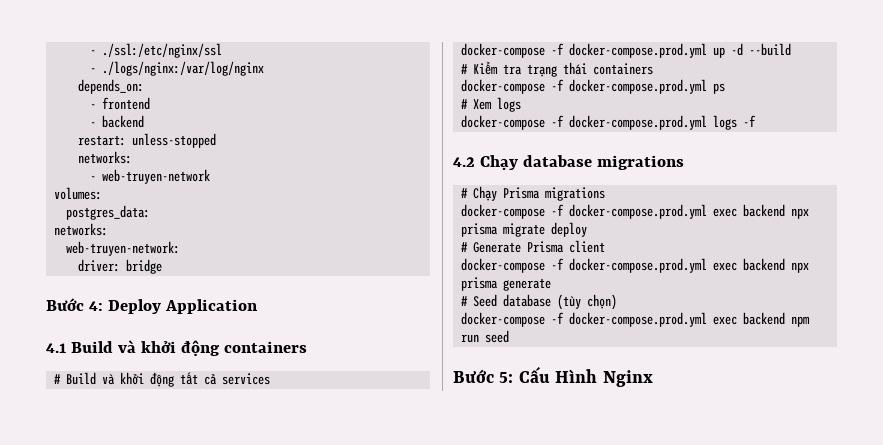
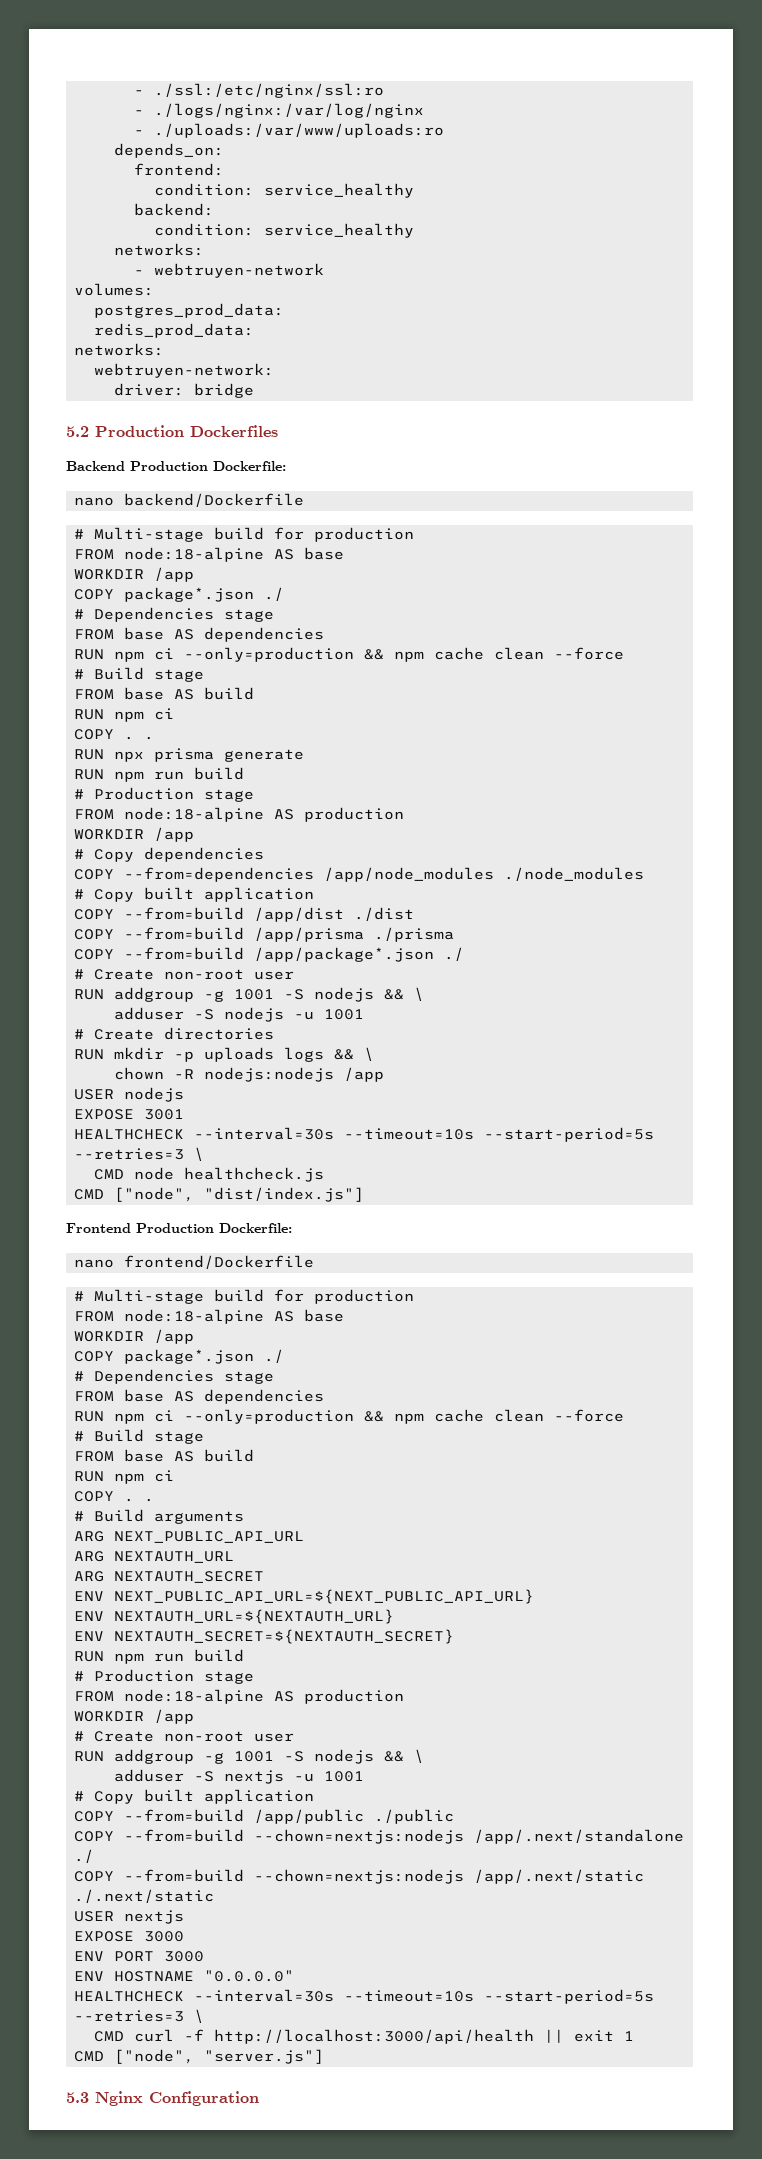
- - ./ssl:/etc/nginx/ssl
+ - ./ssl:/etc/nginx/ssl:ro
+ - ./uploads:/var/www/uploads:ro
- - frontend
- - backend
- restart: unless-stopped
+ frontend:
+ condition: service_healthy
+ backend:
+ condition: service_healthy
- - web-truyen-network
+ - webtruyen-network
- postgres_data:
+ postgres_prod_data:
+ redis_prod_data:
  networks:
- web-truyen-network:
+ webtruyen-network:
- Bước 4: Deploy Application
- 4.1 Build và khởi động containers
- # Build và khởi động tất cả services
- docker-compose -f docker-compose.prod.yml up -d --build
- # Kiểm tra trạng thái containers
- docker-compose -f docker-compose.prod.yml ps
- # Xem logs
- docker-compose -f docker-compose.prod.yml logs -f
- 4.2 Chạy database migrations
- # Chạy Prisma migrations
- docker-compose -f docker-compose.prod.yml exec backend npx prisma migrate deploy
- # Generate Prisma client
- docker-compose -f docker-compose.prod.yml exec backend npx prisma generate
- # Seed database (tùy chọn)
- docker-compose -f docker-compose.prod.yml exec backend npm run seed
- Bước 5: Cấu Hình Nginx
+ 5.2 Production Dockerfiles
+ Backend Production Dockerfile:
+ nano backend/Dockerfile
+ # Multi-stage build for production
+ FROM node:18-alpine AS base
+ WORKDIR /app
+ COPY package*.json ./
+ # Dependencies stage
+ FROM base AS dependencies
+ RUN npm ci --only=production && npm cache clean --force
+ # Build stage
+ FROM base AS build
+ RUN npm ci
+ COPY . .
+ RUN npx prisma generate
+ RUN npm run build
+ # Production stage
+ FROM node:18-alpine AS production
+ WORKDIR /app
+ # Copy dependencies
+ COPY --from=dependencies /app/node_modules ./node_modules
+ # Copy built application
+ COPY --from=build /app/dist ./dist
+ COPY --from=build /app/prisma ./prisma
+ COPY --from=build /app/package*.json ./
+ # Create non-root user
+ RUN addgroup -g 1001 -S nodejs && \
+ adduser -S nodejs -u 1001
+ # Create directories
+ RUN mkdir -p uploads logs && \
+ chown -R nodejs:nodejs /app
+ USER nodejs
+ EXPOSE 3001
+ HEALTHCHECK --interval=30s --timeout=10s --start-period=5s --retries=3 \
+ CMD node healthcheck.js
+ CMD ["node", "dist/index.js"]
+ Frontend Production Dockerfile:
+ nano frontend/Dockerfile
+ # Multi-stage build for production
+ FROM node:18-alpine AS base
+ WORKDIR /app
+ COPY package*.json ./
+ # Dependencies stage
+ FROM base AS dependencies
+ RUN npm ci --only=production && npm cache clean --force
+ # Build stage
+ FROM base AS build
+ RUN npm ci
+ COPY . .
+ # Build arguments
+ ARG NEXT_PUBLIC_API_URL
+ ARG NEXTAUTH_URL
+ ARG NEXTAUTH_SECRET
+ ENV NEXT_PUBLIC_API_URL=${NEXT_PUBLIC_API_URL}
+ ENV NEXTAUTH_URL=${NEXTAUTH_URL}
+ ENV NEXTAUTH_SECRET=${NEXTAUTH_SECRET}
+ RUN npm run build
+ # Production stage
+ FROM node:18-alpine AS production
+ WORKDIR /app
+ # Create non-root user
+ RUN addgroup -g 1001 -S nodejs && \
+ adduser -S nextjs -u 1001
+ # Copy built application
+ COPY --from=build /app/public ./public
+ COPY --from=build --chown=nextjs:nodejs /app/.next/standalone ./
+ COPY --from=build --chown=nextjs:nodejs /app/.next/static ./.next/static
+ USER nextjs
+ EXPOSE 3000
+ ENV PORT 3000
+ ENV HOSTNAME "0.0.0.0"
+ HEALTHCHECK --interval=30s --timeout=10s --start-period=5s --retries=3 \
+ CMD curl -f http://localhost:3000/api/health || exit 1
+ CMD ["node", "server.js"]
+ 5.3 Nginx Configuration

